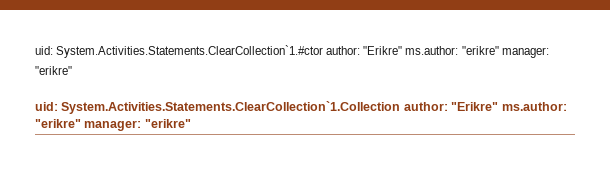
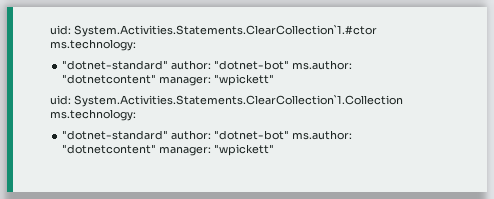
- uid: System.Activities.Statements.ClearCollection`1.#ctor author: "Erikre" ms.author: "erikre" manager: "erikre"
- uid: System.Activities.Statements.ClearCollection`1.Collection author: "Erikre" ms.author: "erikre" manager: "erikre"
+ uid: System.Activities.Statements.ClearCollection`1.#ctor ms.technology:
+ "dotnet-standard" author: "dotnet-bot" ms.author: "dotnetcontent" manager: "wpickett"
+ uid: System.Activities.Statements.ClearCollection`1.Collection ms.technology:
+ "dotnet-standard" author: "dotnet-bot" ms.author: "dotnetcontent" manager: "wpickett"

